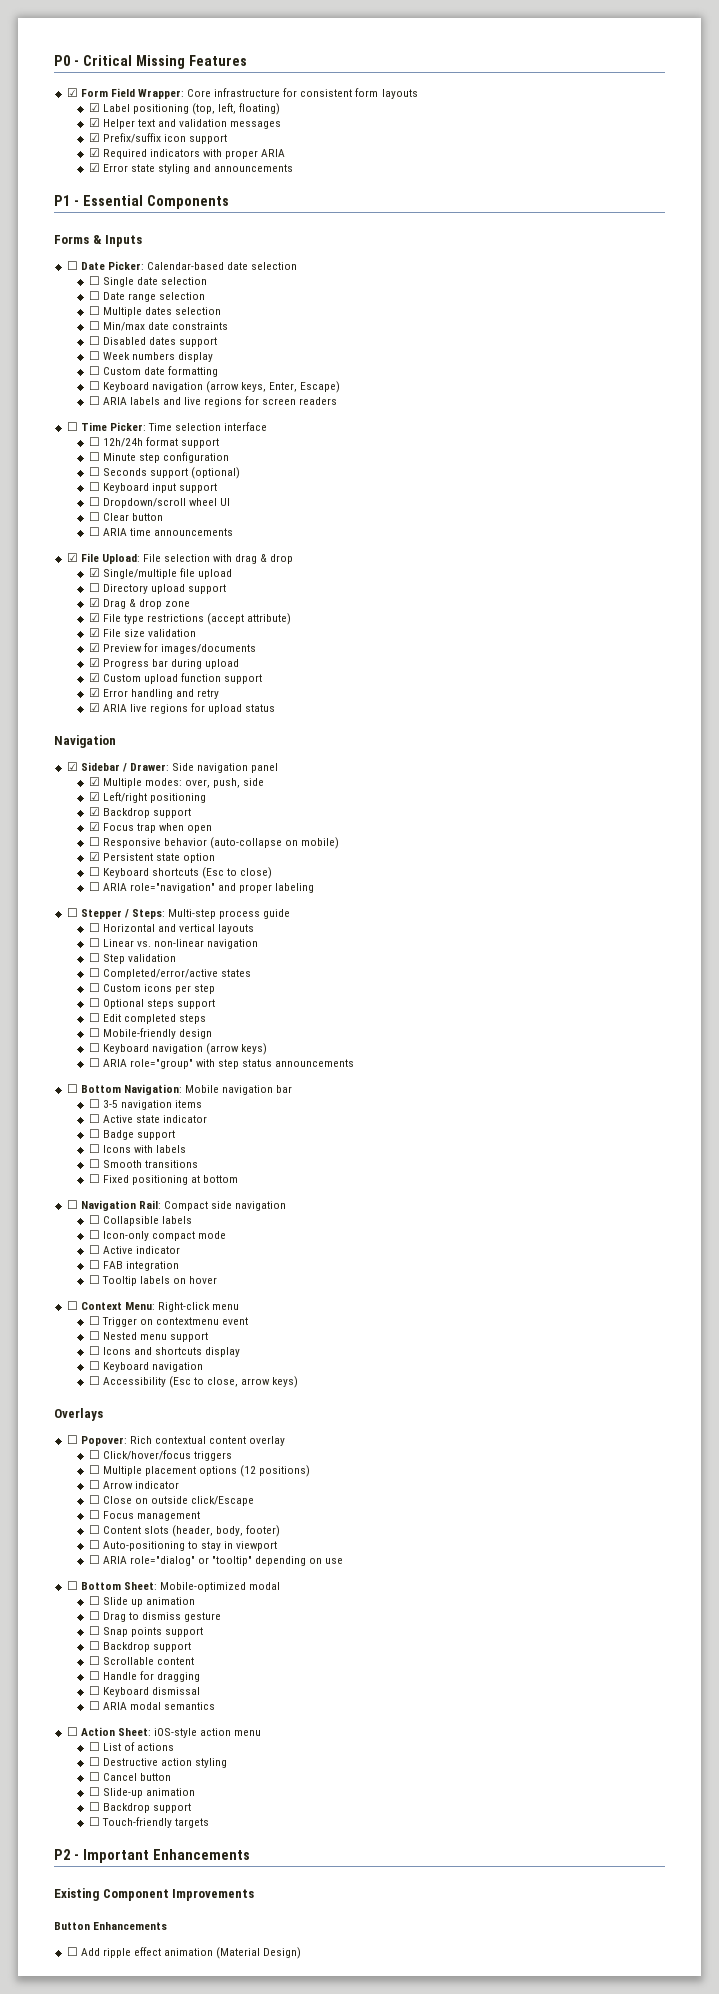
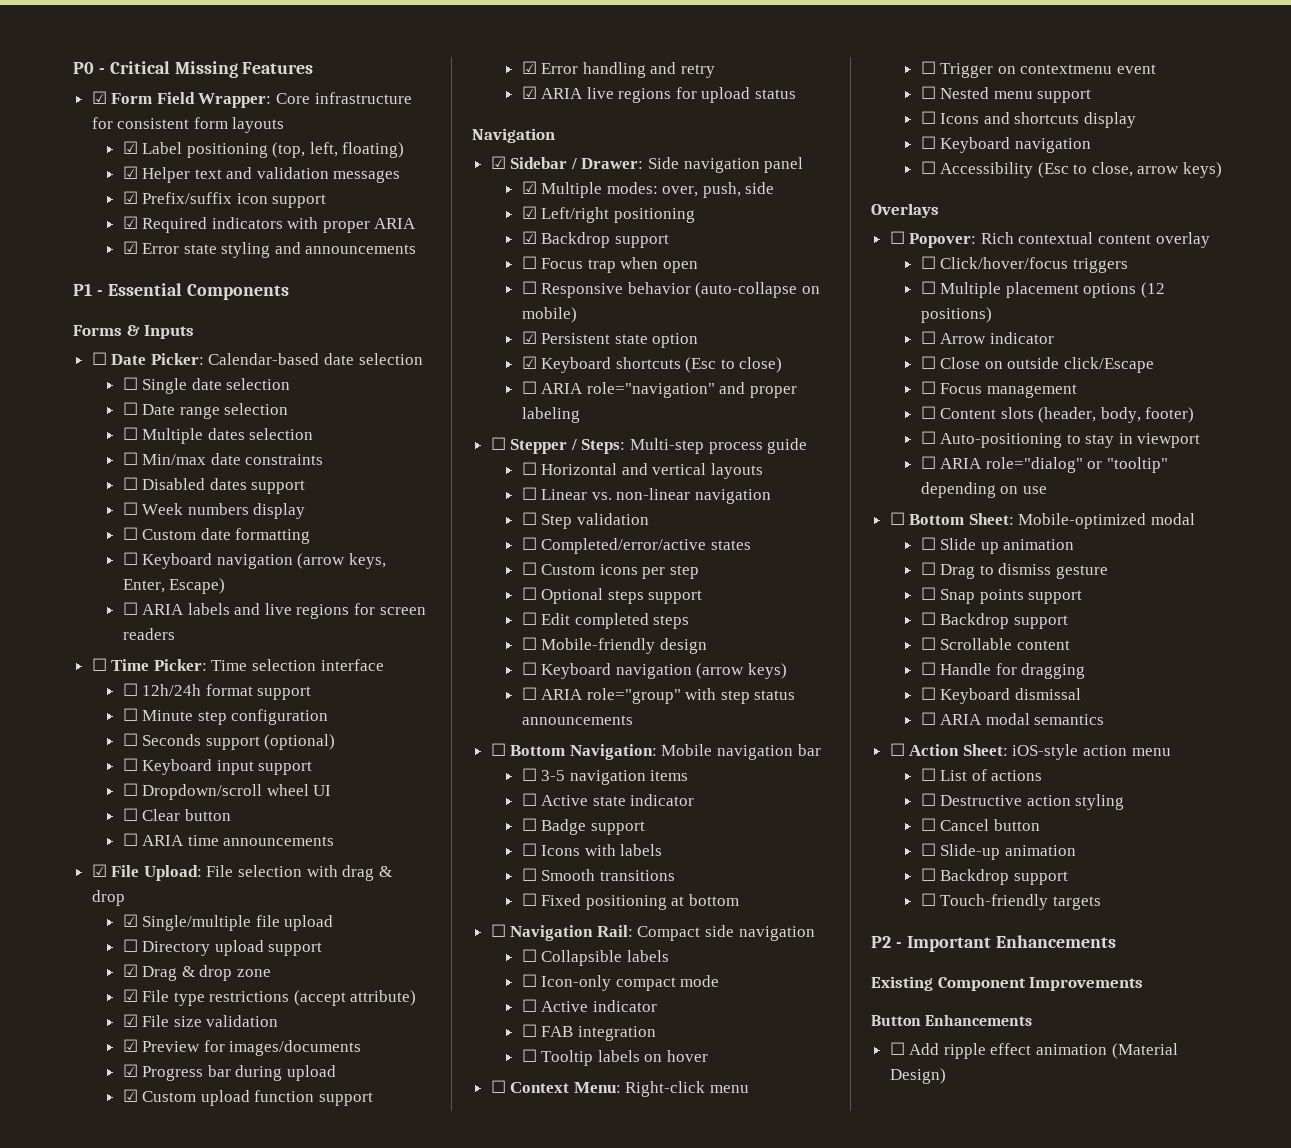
- ☑ Focus trap when open
+ ☐ Focus trap when open
- ☐ Keyboard shortcuts (Esc to close)
+ ☑ Keyboard shortcuts (Esc to close)

